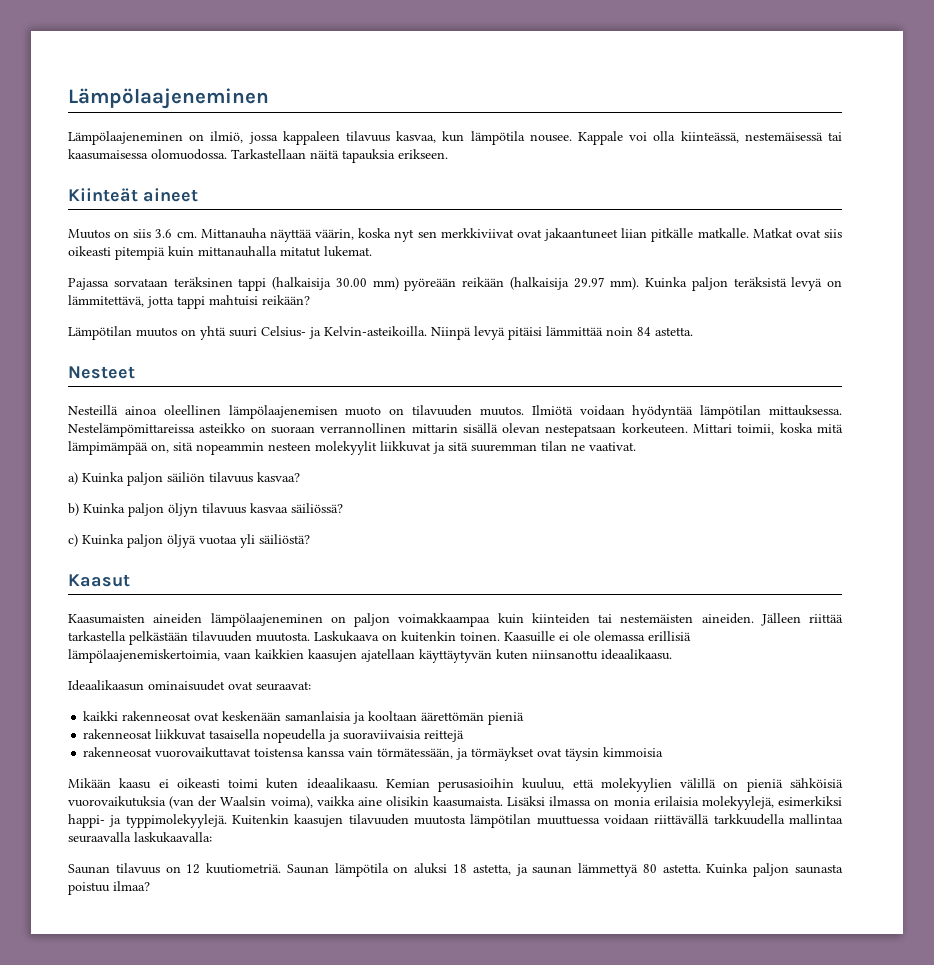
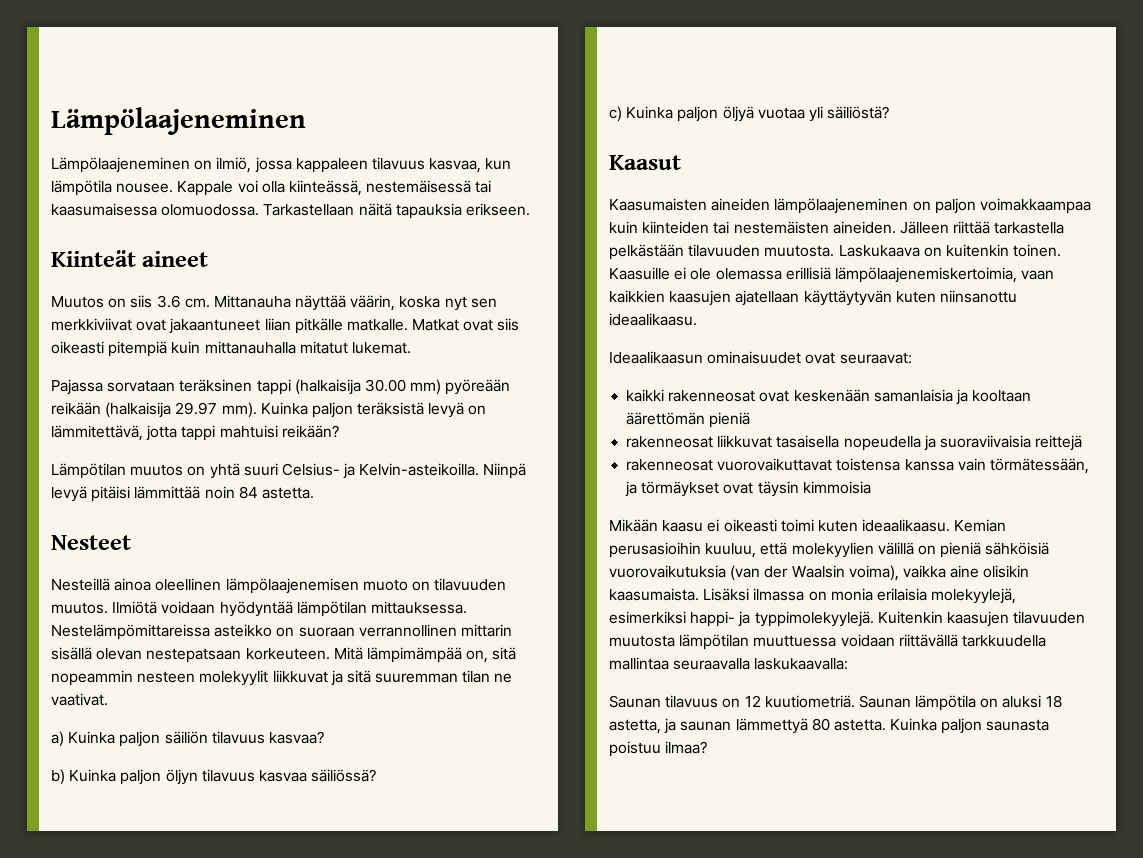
- Mittari toimii, koska mitä lämpimämpää on, sitä nopeammin nesteen molekyylit liikkuvat ja sitä suuremman tilan ne vaativat.
+ Mitä lämpimämpää on, sitä nopeammin nesteen molekyylit liikkuvat ja sitä suuremman tilan ne vaativat.

